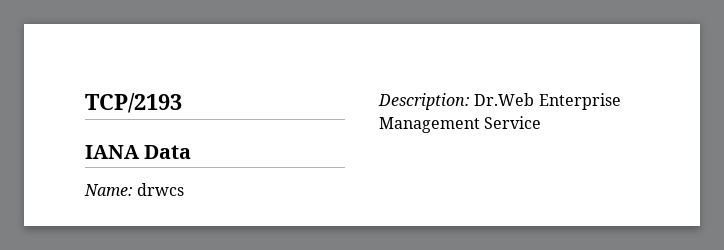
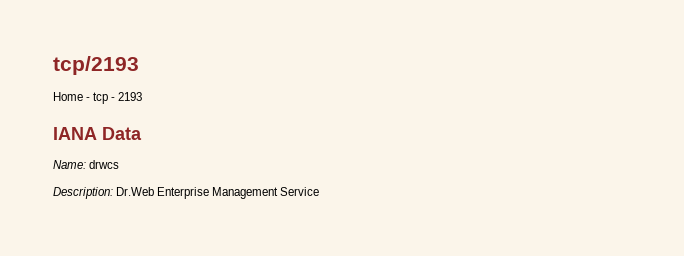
- TCP/2193
+ tcp/2193
+ Home - tcp - 2193

